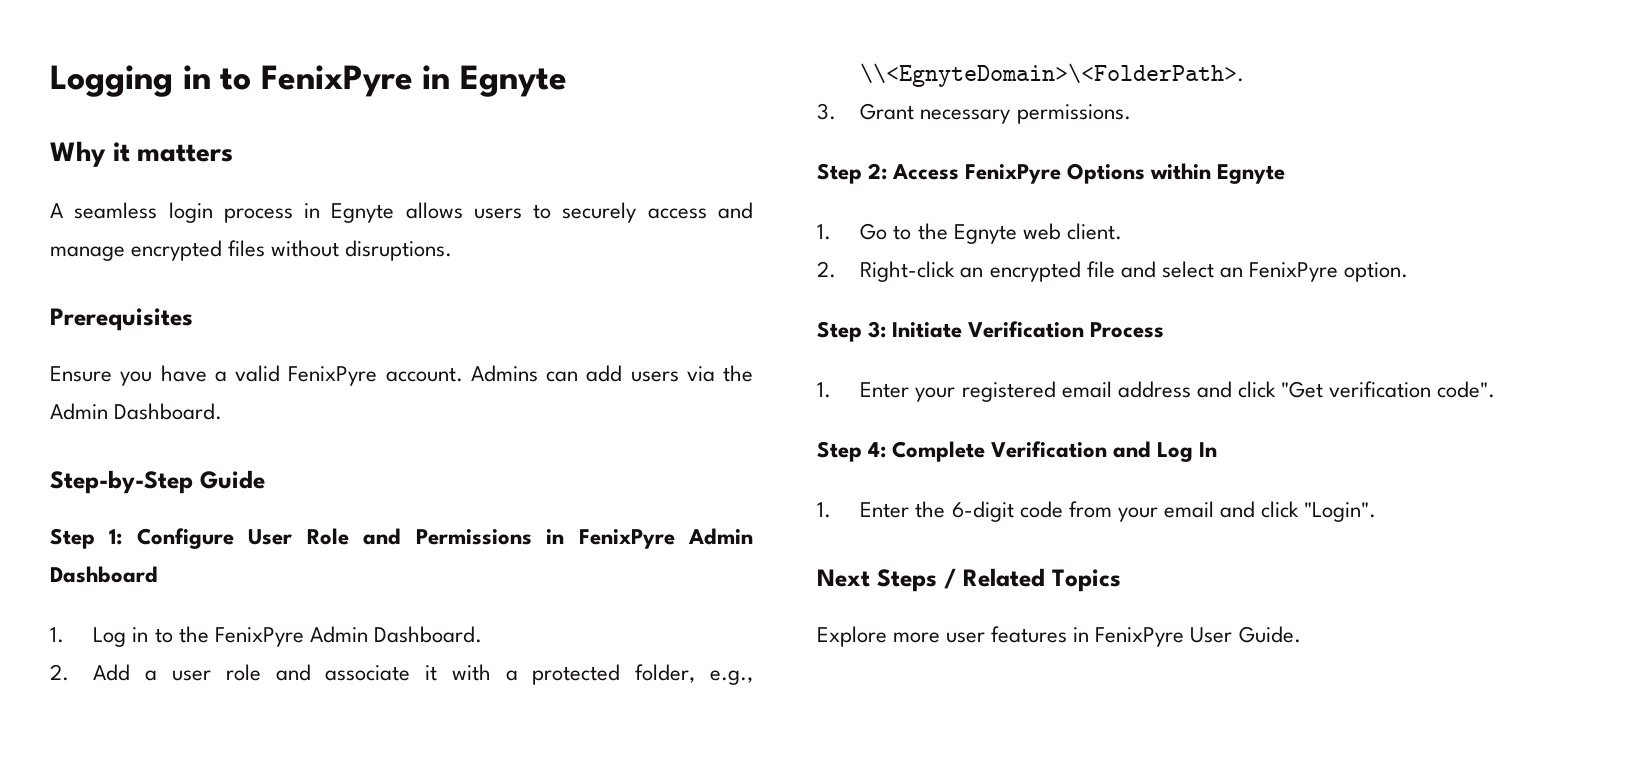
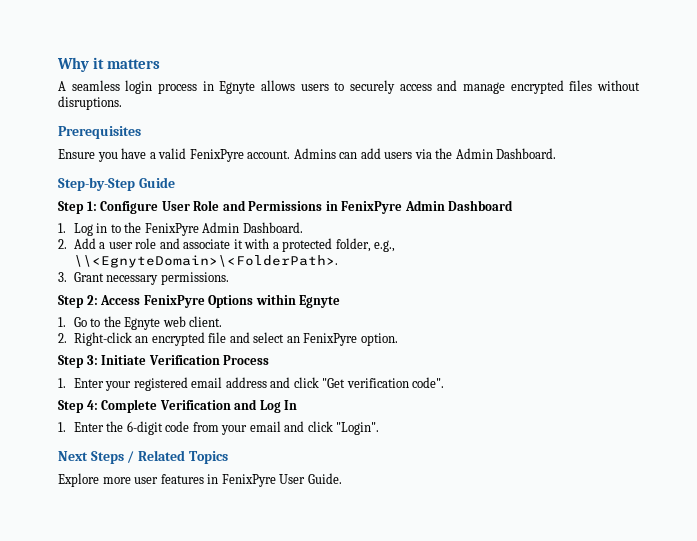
- Logging in to FenixPyre in Egnyte

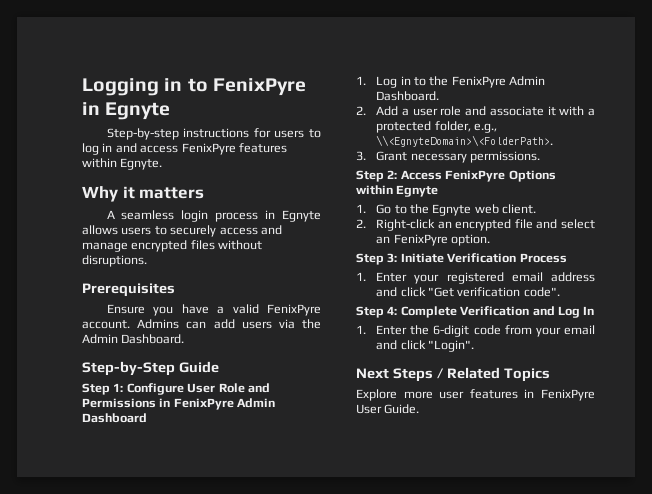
+ Logging in to FenixPyre in Egnyte
+ Step-by-step instructions for users to log in and access FenixPyre features within Egnyte.

